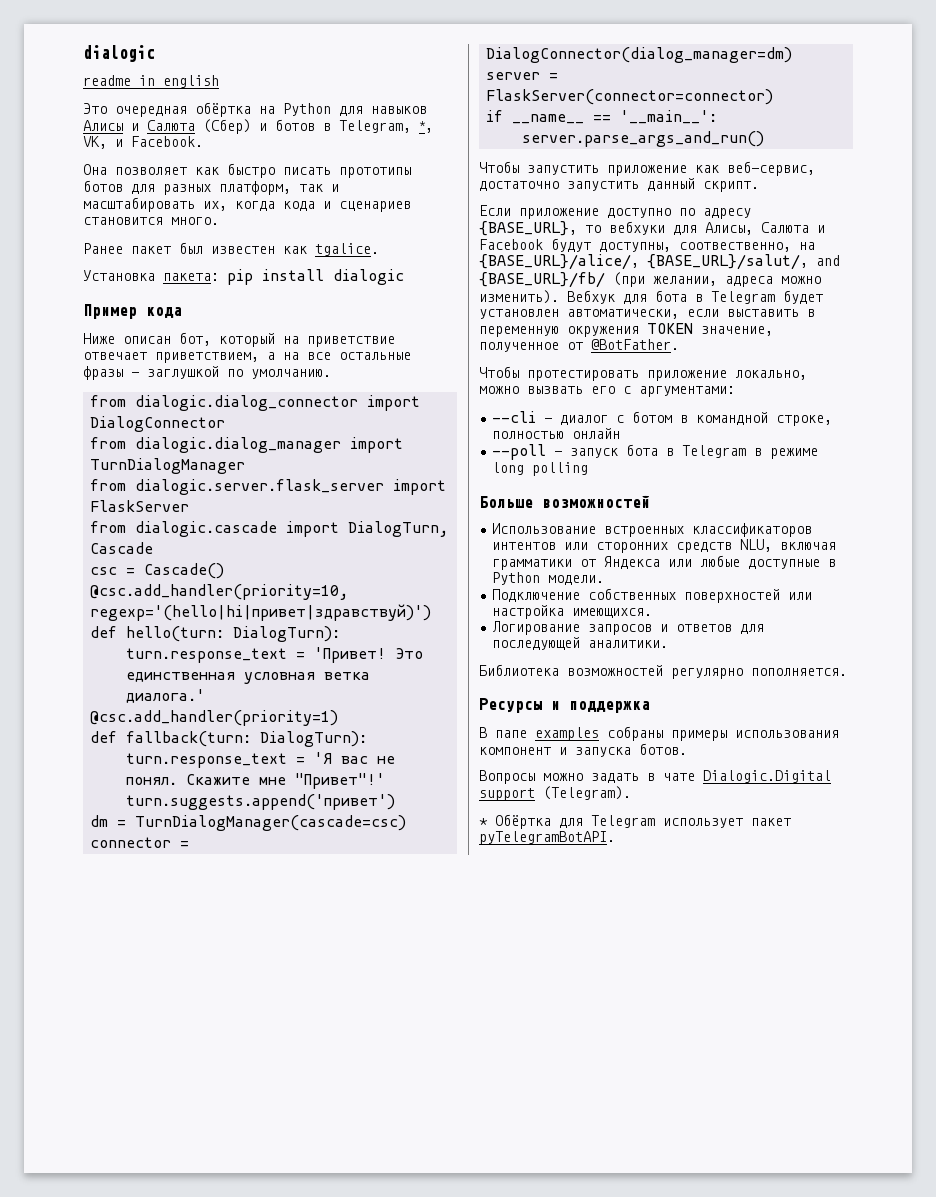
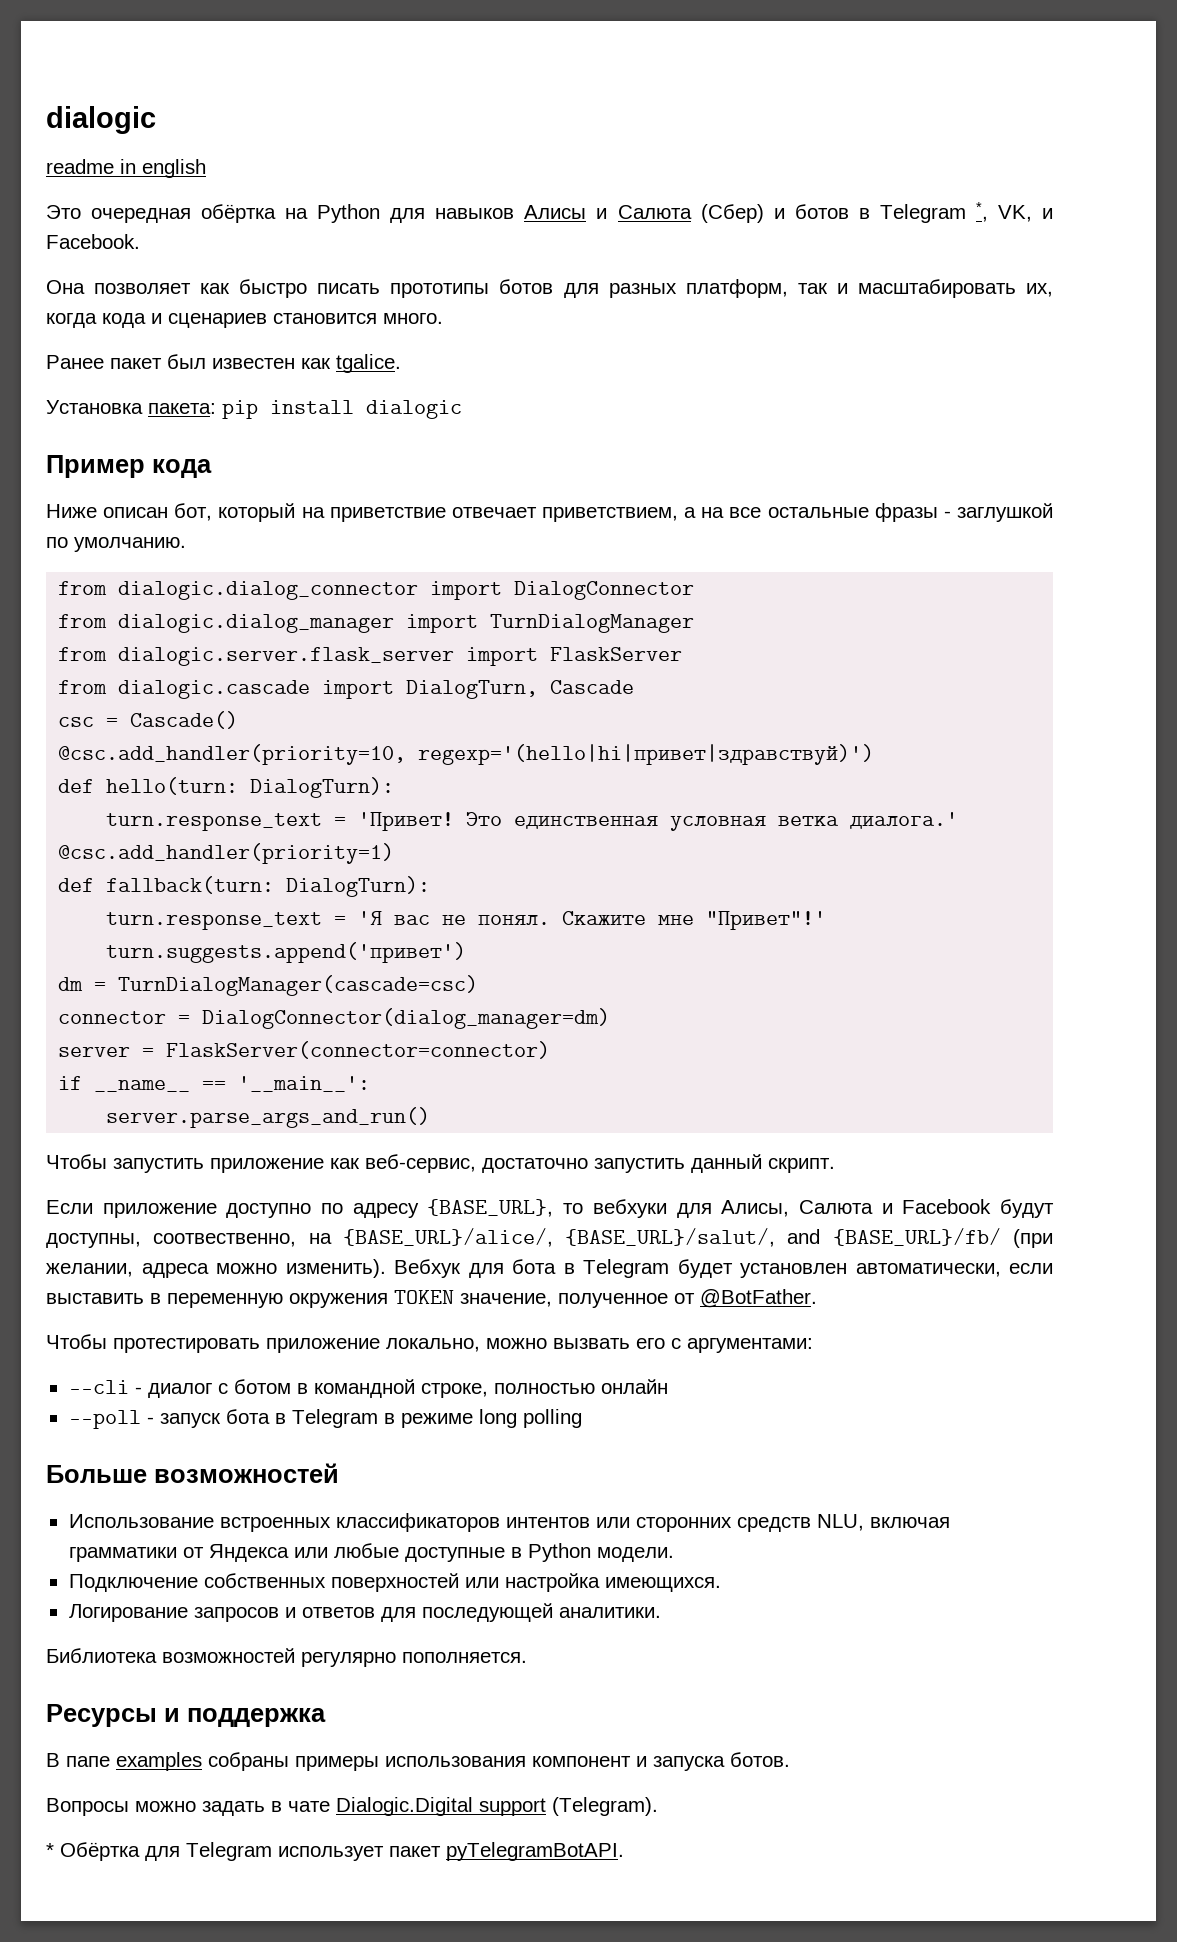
- Это очередная обёртка на Python для навыков Алисы и Салюта (Сбер) и ботов в Telegram, *, VK, и Facebook.
+ Это очередная обёртка на Python для навыков Алисы и Салюта (Сбер) и ботов в Telegram *, VK, и Facebook.

